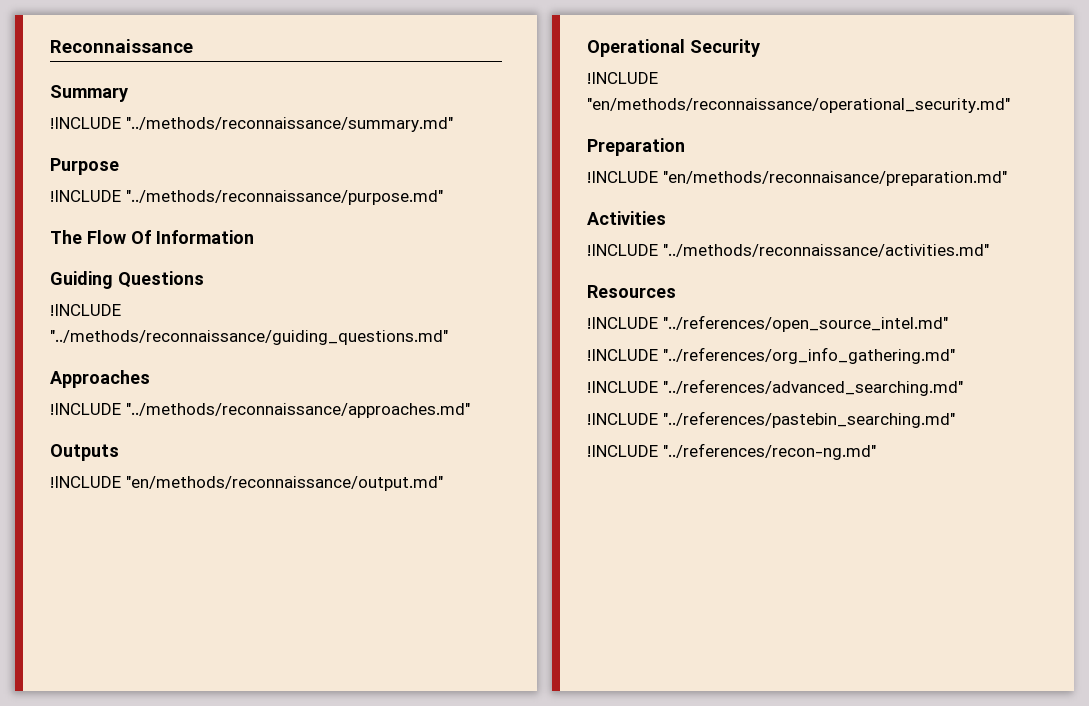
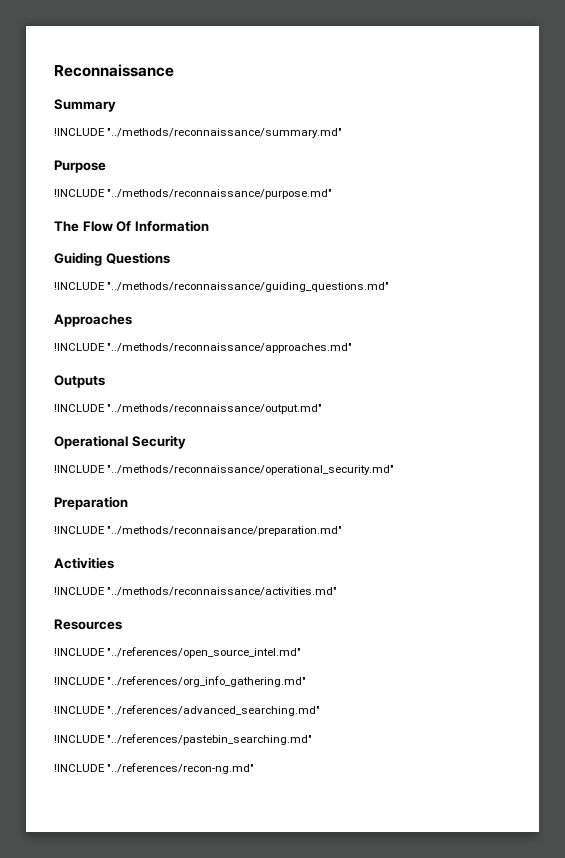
- !INCLUDE "en/methods/reconnaissance/output.md"
+ !INCLUDE "../methods/reconnaissance/output.md"
- !INCLUDE "en/methods/reconnaissance/operational_security.md"
+ !INCLUDE "../methods/reconnaissance/operational_security.md"
- !INCLUDE "en/methods/reconnaisance/preparation.md"
+ !INCLUDE "../methods/reconnaisance/preparation.md"

